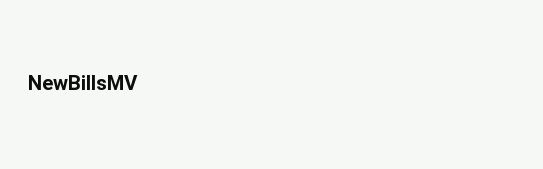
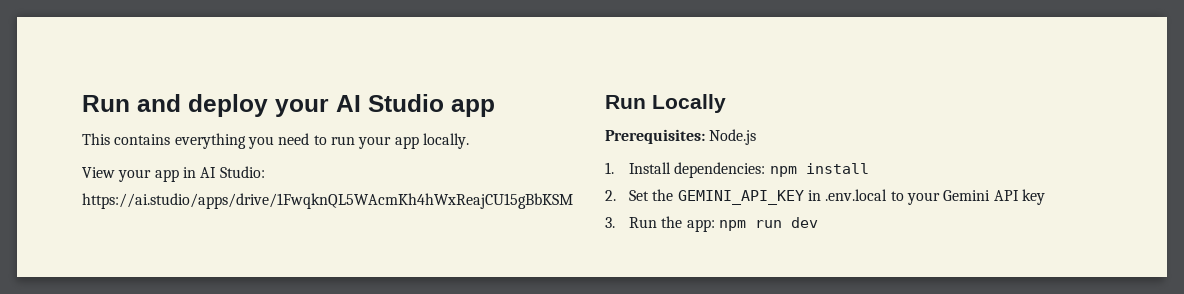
- NewBillsMV
+ Run and deploy your AI Studio app
+ This contains everything you need to run your app locally.
+ View your app in AI Studio: https://ai.studio/apps/drive/1FwqknQL5WAcmKh4hWxReajCU15gBbKSM
+ Run Locally
+ Prerequisites: Node.js
+ 1. Install dependencies: npm install
+ 2. Set the GEMINI_API_KEY in .env.local to your Gemini API key
+ 3. Run the app: npm run dev

